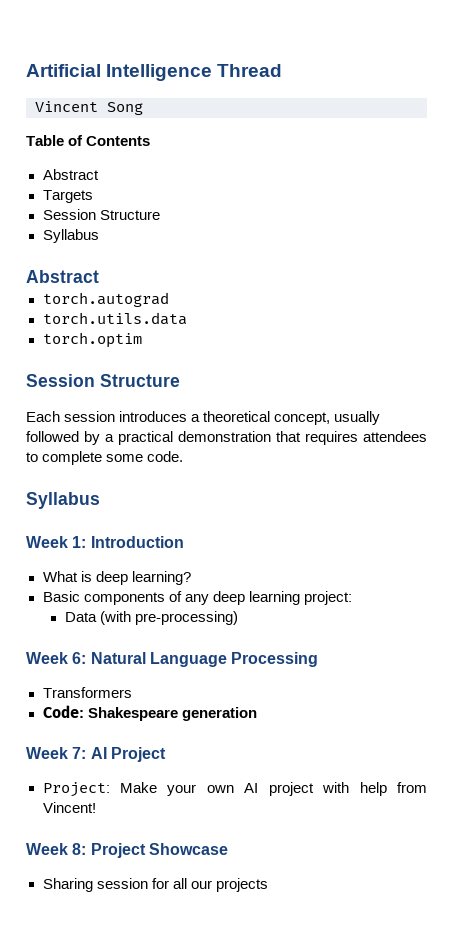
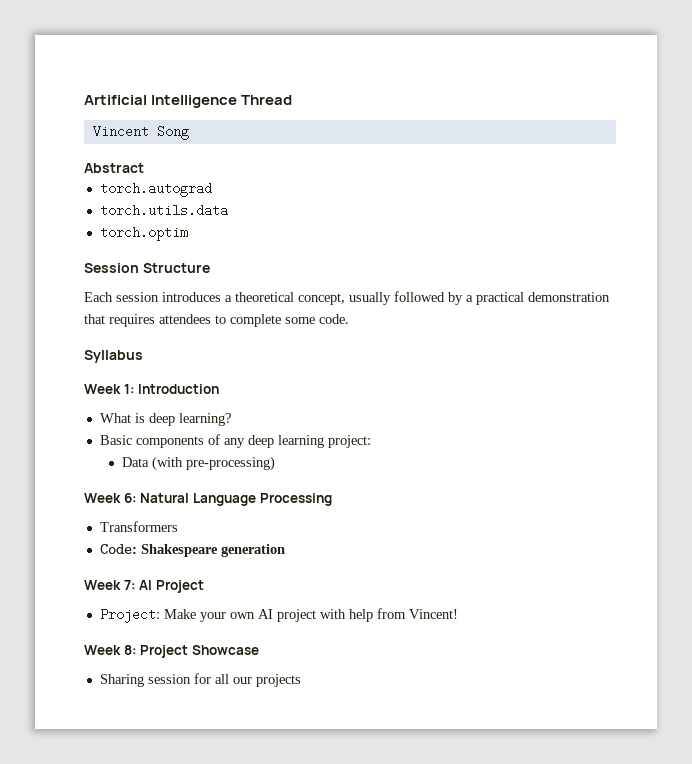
- Table of Contents
- Abstract
- Targets
- Session Structure
- Syllabus

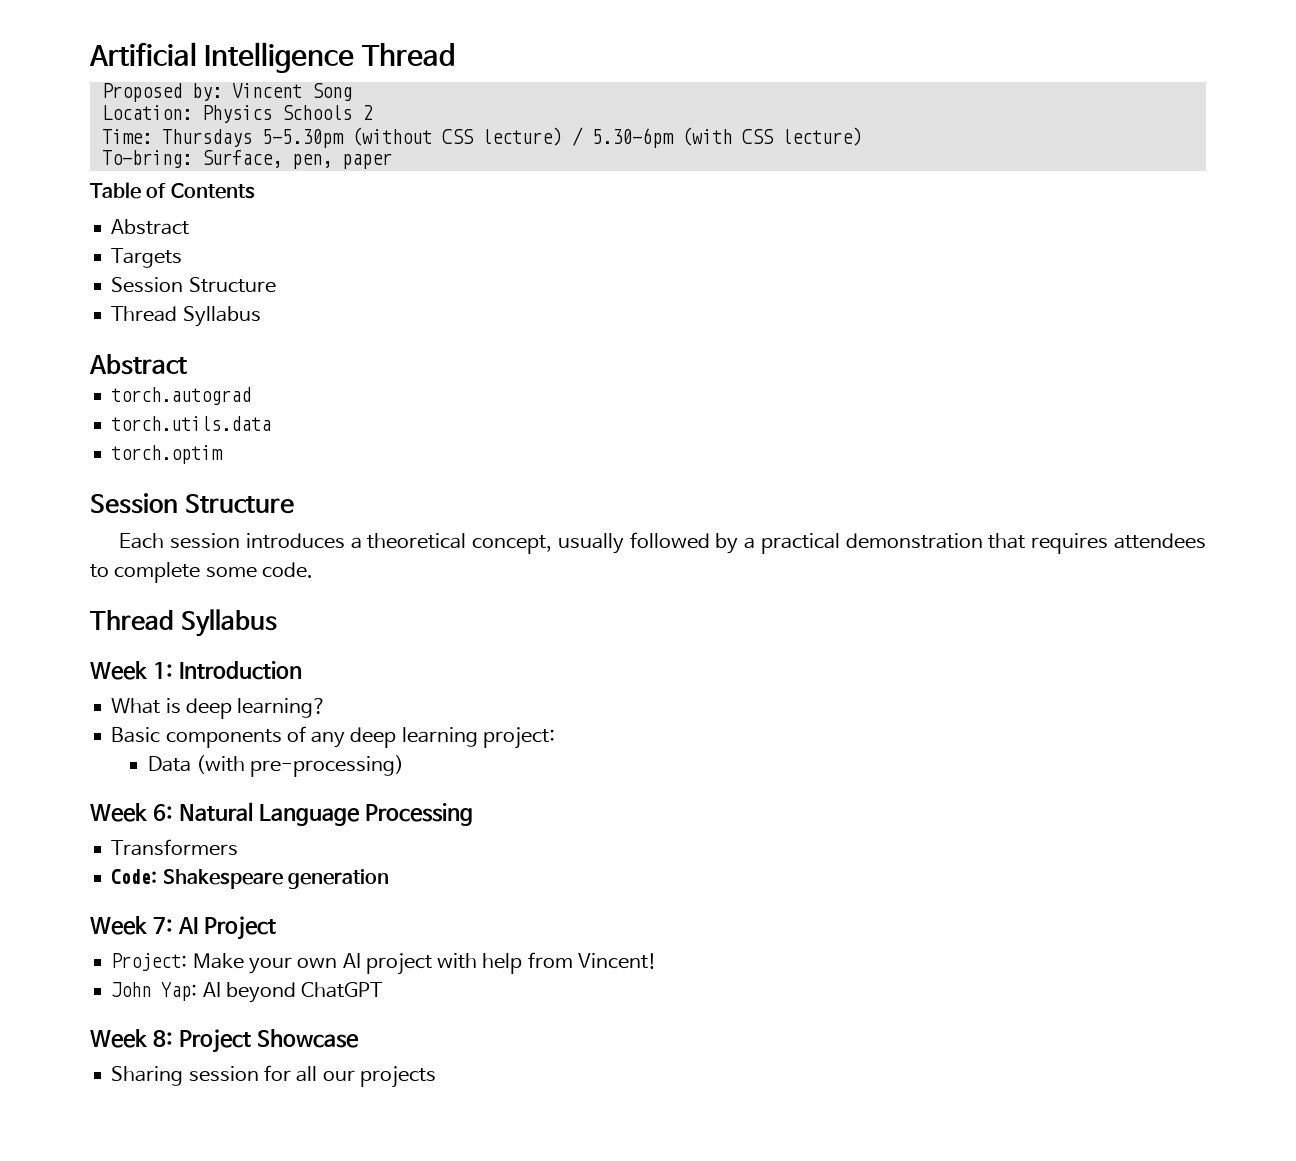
- Vincent Song
+ Proposed by: Vincent Song
+ Location: Physics Schools 2
+ Time: Thursdays 5-5.30pm (without CSS lecture) / 5.30-6pm (with CSS lecture)
+ To-bring: Surface, pen, paper
+ Table of Contents
+ Abstract
+ Targets
+ Session Structure
+ Thread Syllabus
  Each session introduces a theoretical concept, usually followed by a practical demonstration that requires attendees to complete some code.
- Syllabus
+ Thread Syllabus
+ John Yap: AI beyond ChatGPT

